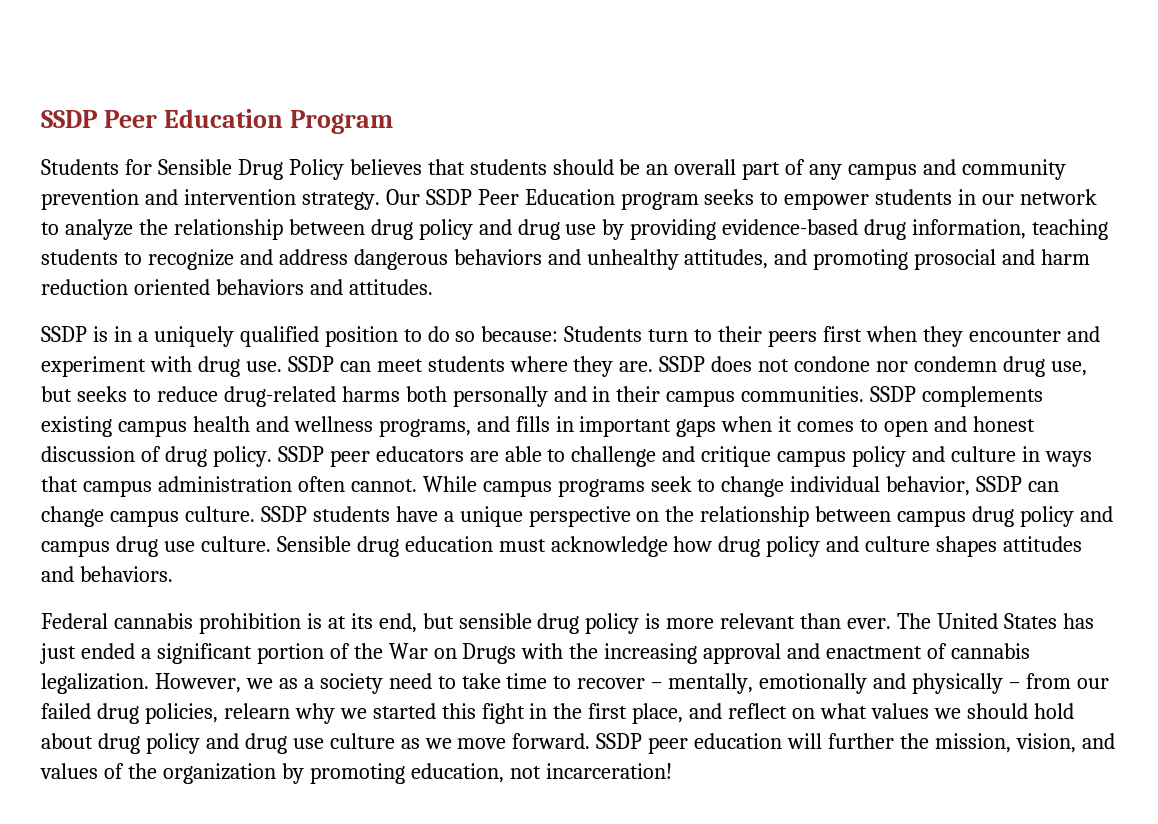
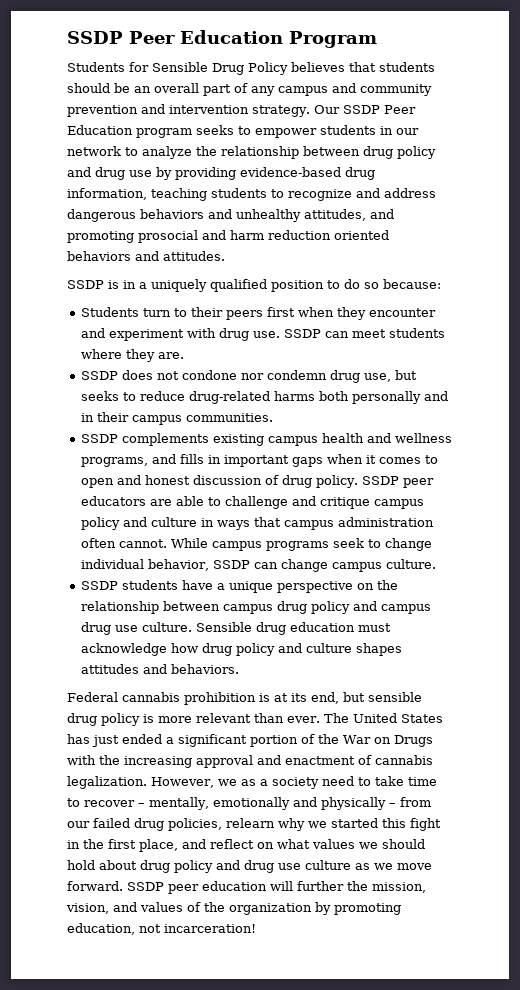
- SSDP is in a uniquely qualified position to do so because: Students turn to their peers first when they encounter and experiment with drug use.
+ SSDP is in a uniquely qualified position to do so because:
+ Students turn to their peers first when they encounter and experiment with drug use.
- SSDP can meet students where they are. SSDP does not condone nor condemn drug use, but seeks to reduce drug-related harms both personally and in their campus communities. SSDP complements existing campus health and wellness programs, and fills in important gaps when it comes to open and honest discussion of drug policy.
+ SSDP can meet students where they are.
+ SSDP does not condone nor condemn drug use, but seeks to reduce drug-related harms both personally and in their campus communities.
+ SSDP complements existing campus health and wellness programs, and fills in important gaps when it comes to open and honest discussion of drug policy.
- While campus programs seek to change individual behavior, SSDP can change campus culture. SSDP students have a unique perspective on the relationship between campus drug policy and campus drug use culture.
+ While campus programs seek to change individual behavior, SSDP can change campus culture.
+ SSDP students have a unique perspective on the relationship between campus drug policy and campus drug use culture.

